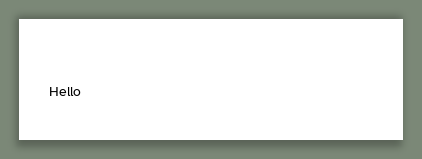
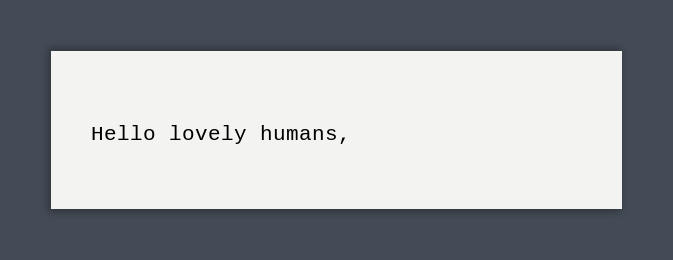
- Hello
+ Hello lovely humans,

